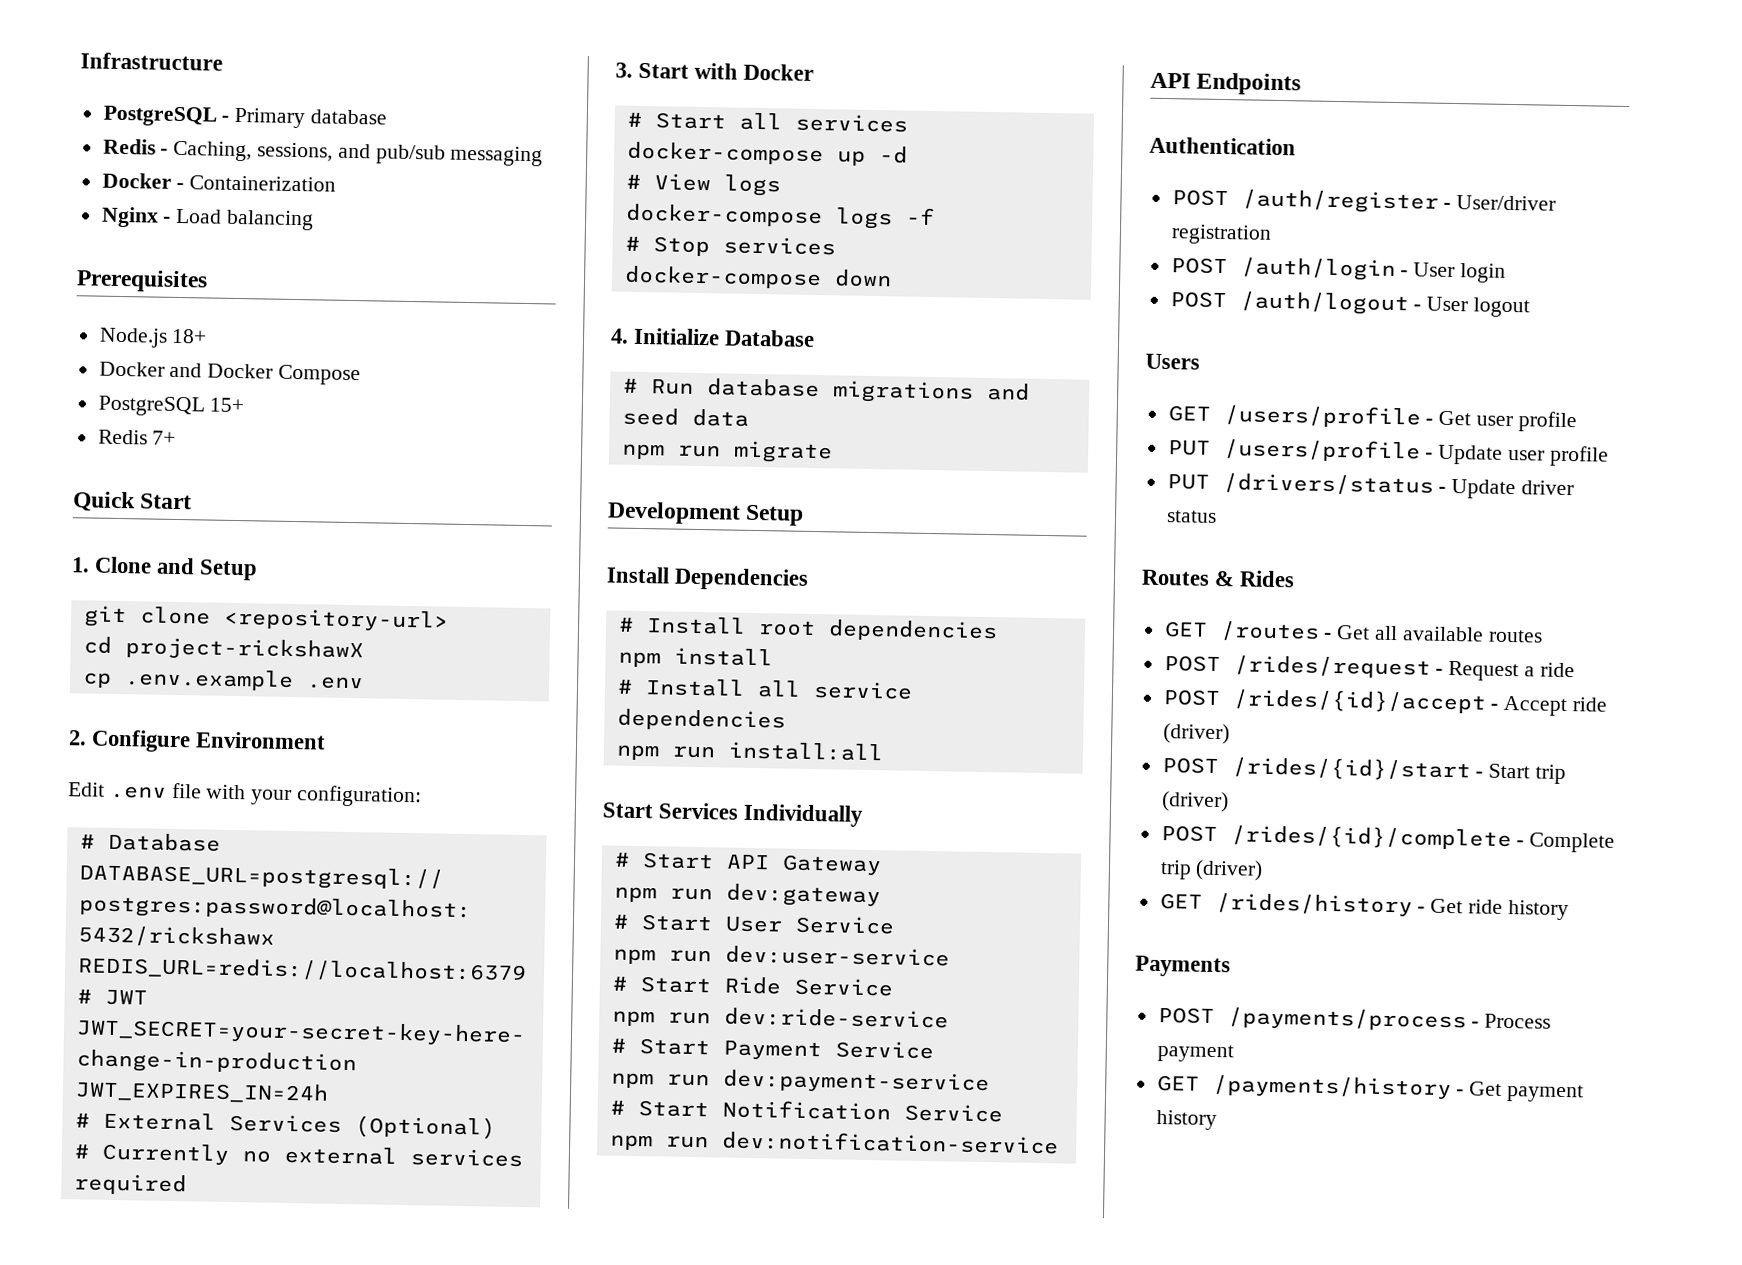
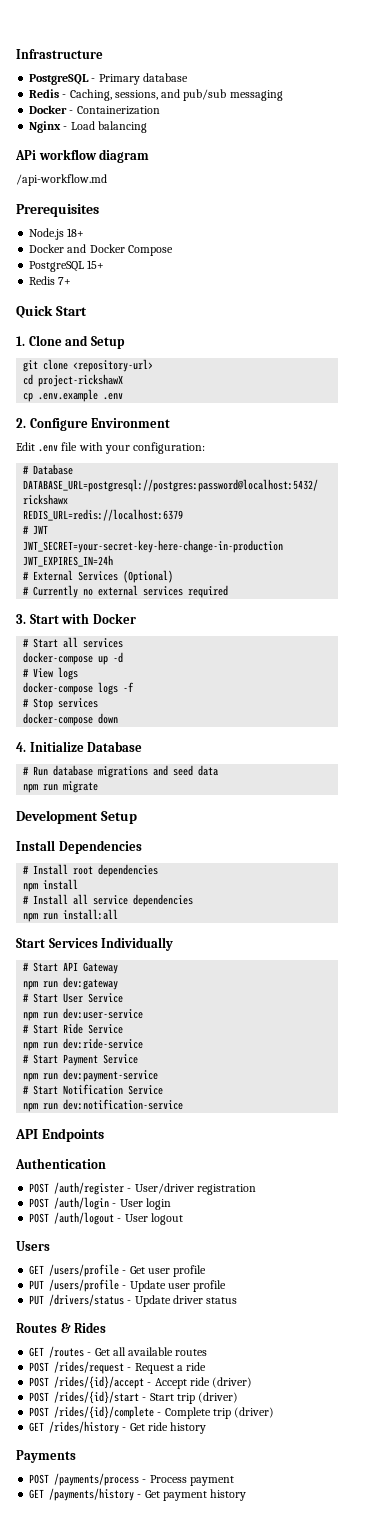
+ APi workflow diagram
+ /api-workflow.md

